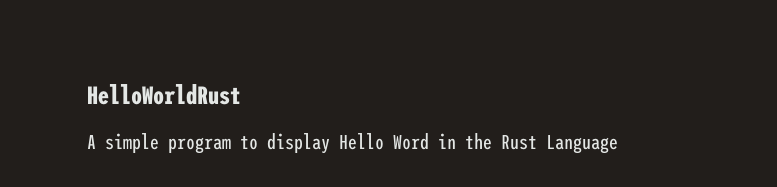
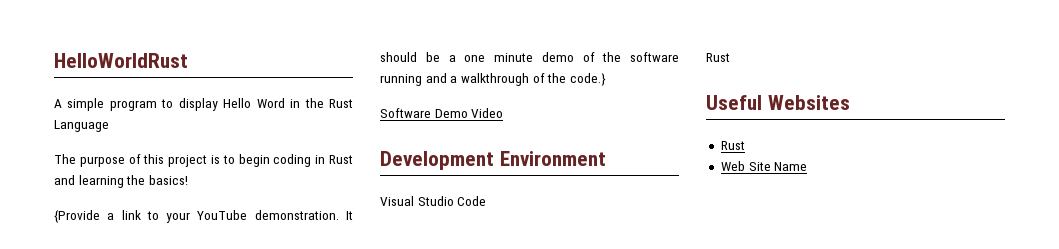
+ The purpose of this project is to begin coding in Rust and learning the basics!
+ {Provide a link to your YouTube demonstration. It should be a one minute demo of the software running and a walkthrough of the code.}
+ Software Demo Video
+ Development Environment
+ Visual Studio Code
+ Rust
+ Useful Websites
+ Rust
+ Web Site Name

